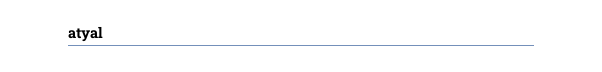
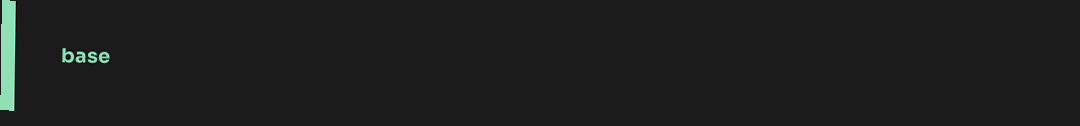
- atyal
+ base

